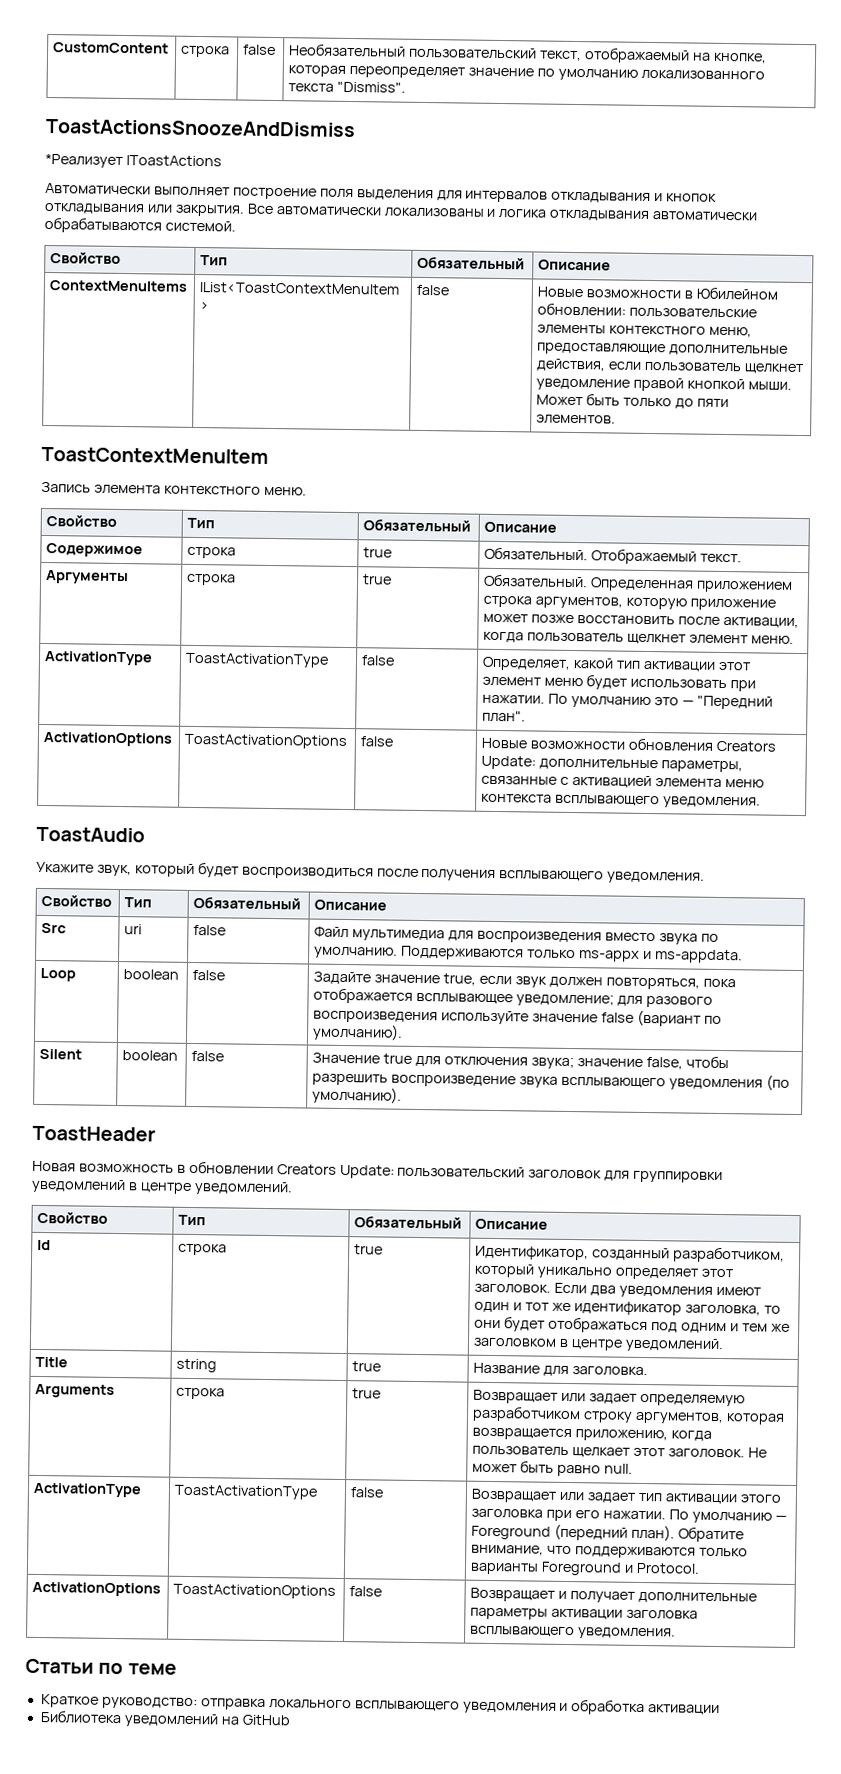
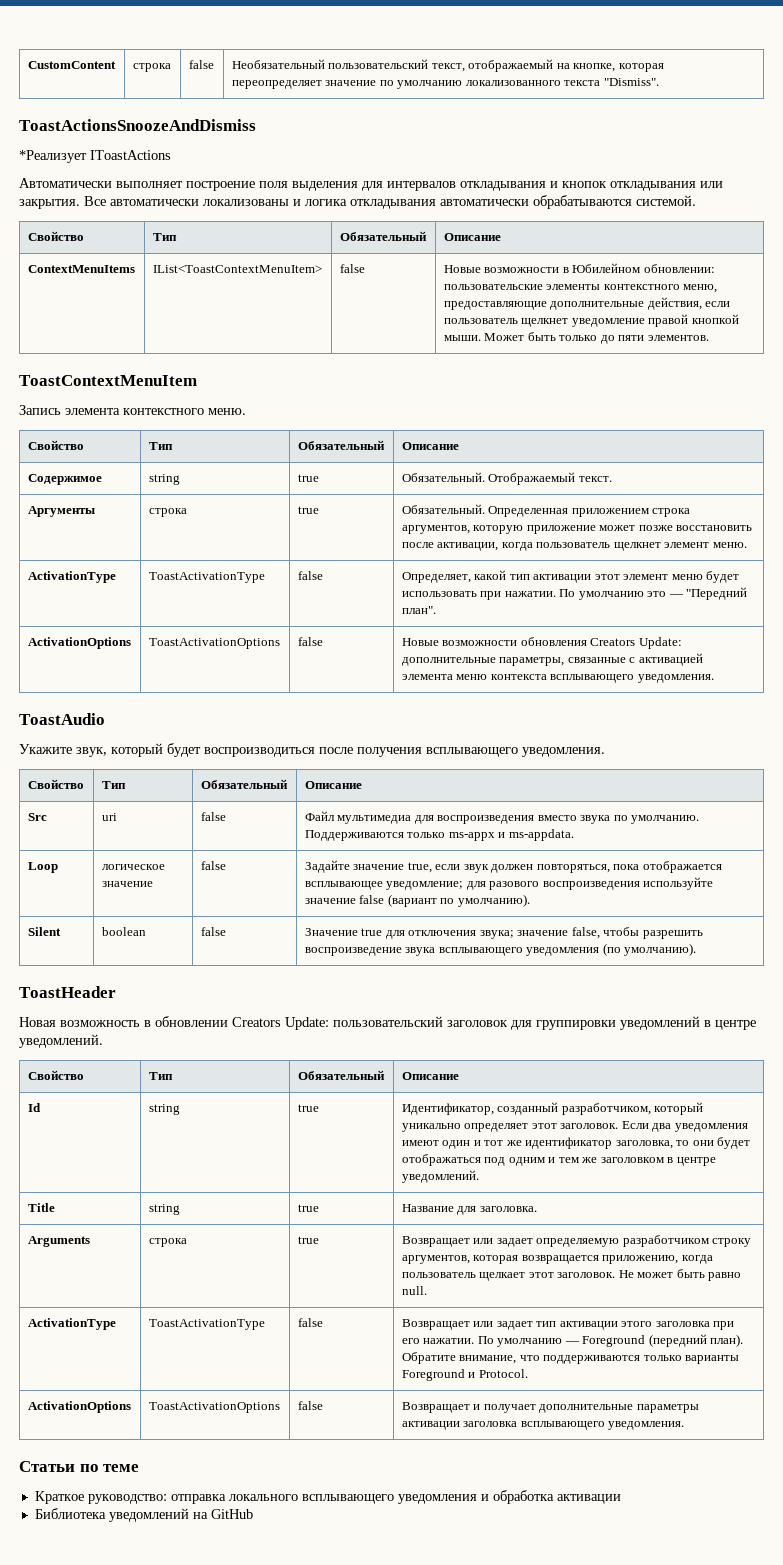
- Содержимое | строка | true | Обязательный. Отображаемый текст.
+ Содержимое | string | true | Обязательный. Отображаемый текст.
- Loop | boolean | false | Задайте значение true, если звук должен повторяться, пока отображается всплывающее уведомление; для разового воспроизведения используйте значение false (вариант по умолчанию).
+ Loop | логическое значение | false | Задайте значение true, если звук должен повторяться, пока отображается всплывающее уведомление; для разового воспроизведения используйте значение false (вариант по умолчанию).
- Id | строка | true | Идентификатор, созданный разработчиком, который уникально определяет этот заголовок. Если два уведомления имеют один и тот же идентификатор заголовка, то они будет отображаться под одним и тем же заголовком в центре уведомлений.
+ Id | string | true | Идентификатор, созданный разработчиком, который уникально определяет этот заголовок. Если два уведомления имеют один и тот же идентификатор заголовка, то они будет отображаться под одним и тем же заголовком в центре уведомлений.

